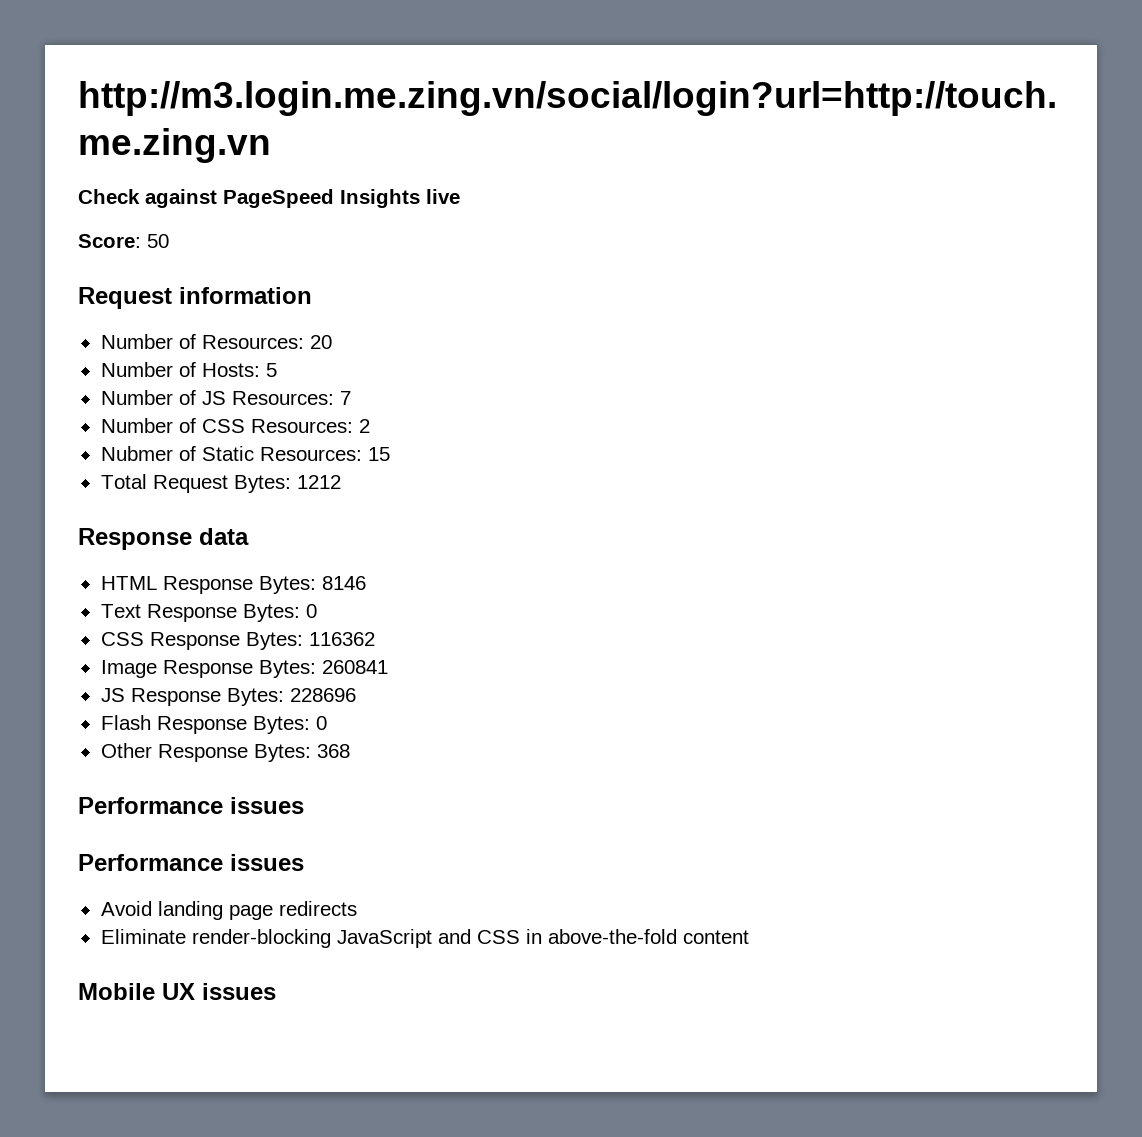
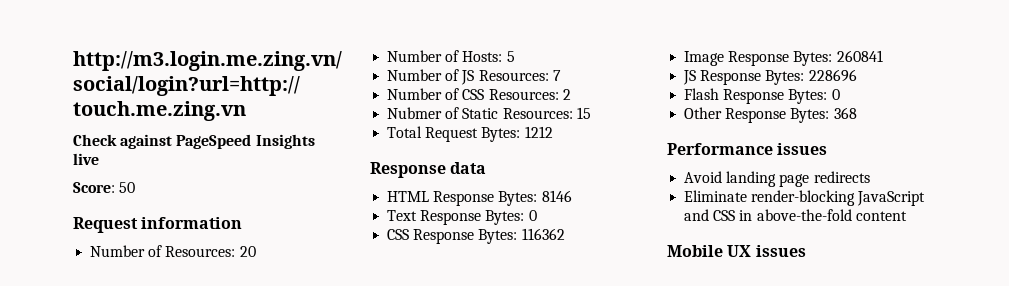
  Other Response Bytes: 368
- Performance issues

